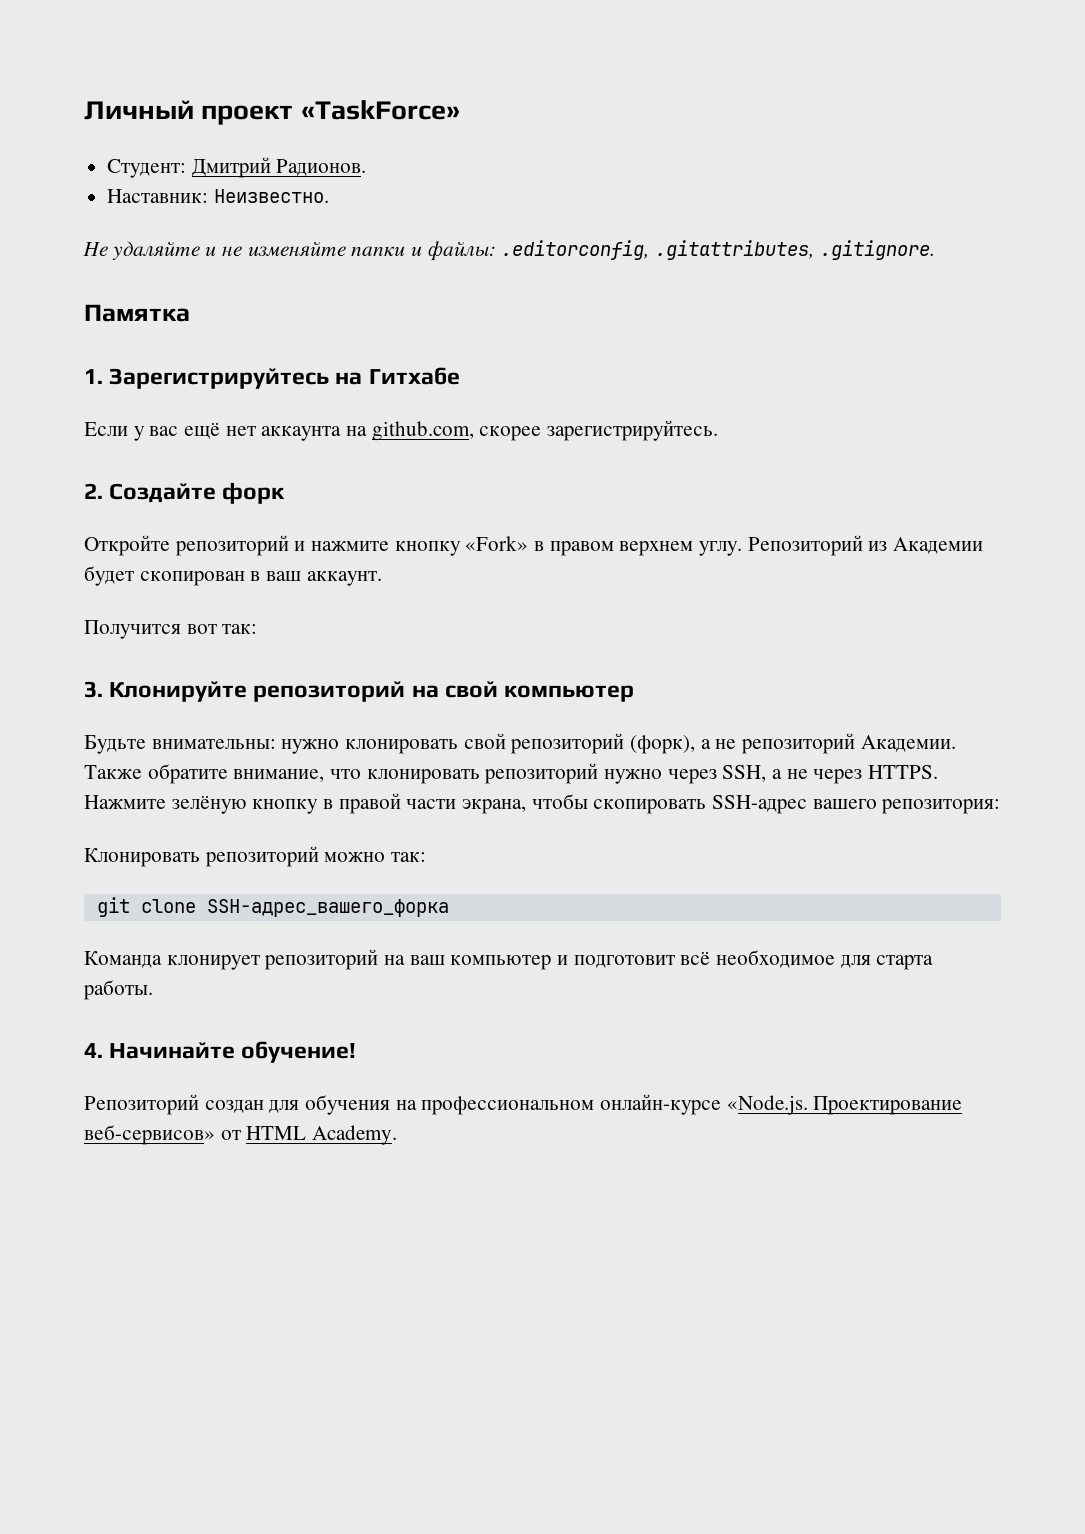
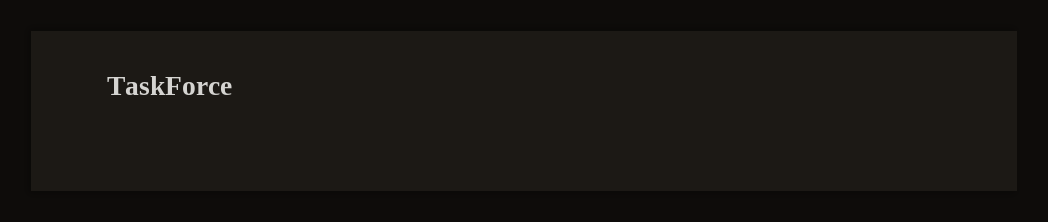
- Личный проект «TaskForce»
- Студент: Дмитрий Радионов.
- Наставник: Неизвестно.
- Не удаляйте и не изменяйте папки и файлы: .editorconfig, .gitattributes, .gitignore.
- Памятка
- 1. Зарегистрируйтесь на Гитхабе
- Если у вас ещё нет аккаунта на github.com, скорее зарегистрируйтесь.
- 2. Создайте форк
- Откройте репозиторий и нажмите кнопку «Fork» в правом верхнем углу. Репозиторий из Академии будет скопирован в ваш аккаунт.
- Получится вот так:
- 3. Клонируйте репозиторий на свой компьютер
- Будьте внимательны: нужно клонировать свой репозиторий (форк), а не репозиторий Академии. Также обратите внимание, что клонировать репозиторий нужно через SSH, а не через HTTPS. Нажмите зелёную кнопку в правой части экрана, чтобы скопировать SSH-адрес вашего репозитория:
- Клонировать репозиторий можно так:
- git clone SSH-адрес_вашего_форка
- Команда клонирует репозиторий на ваш компьютер и подготовит всё необходимое для старта работы.
- 4. Начинайте обучение!
- Репозиторий создан для обучения на профессиональном онлайн‑курсе «Node.js. Проектирование веб-сервисов» от HTML Academy.
+ TaskForce

